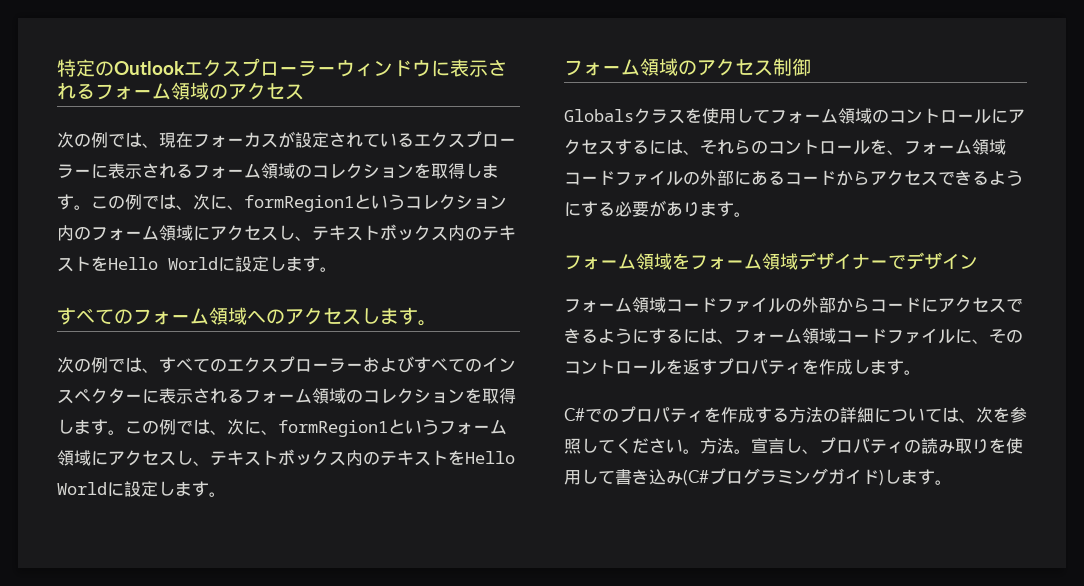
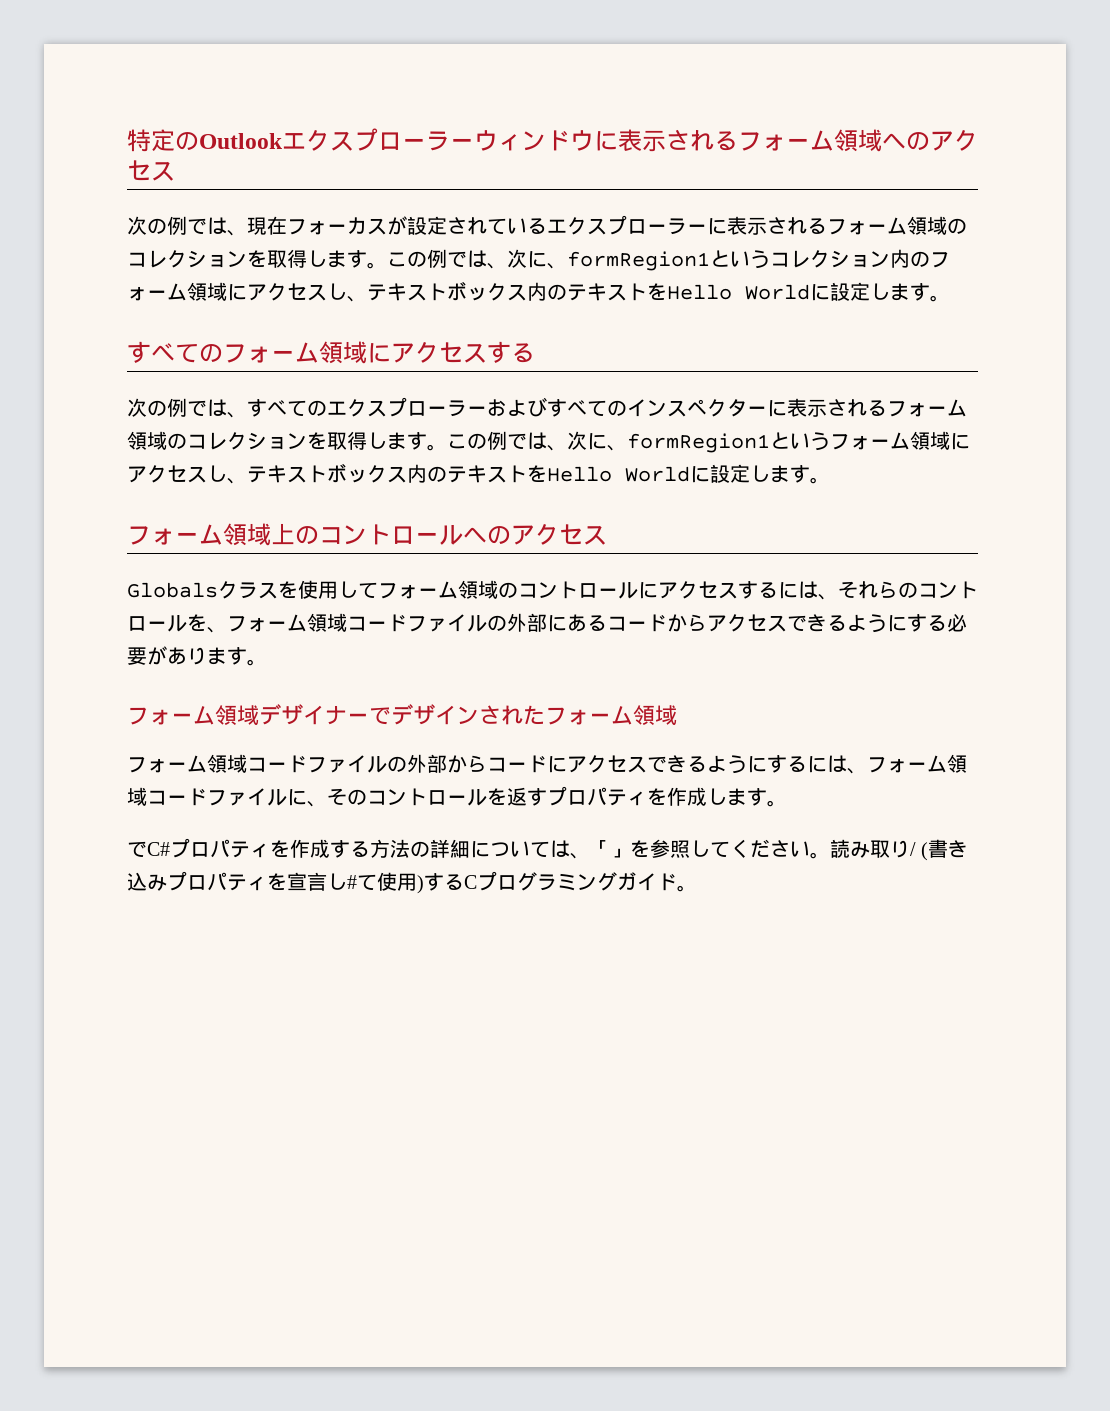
- 特定のOutlookエクスプローラーウィンドウに表示されるフォーム領域のアクセス
+ 特定のOutlookエクスプローラーウィンドウに表示されるフォーム領域へのアクセス
- すべてのフォーム領域へのアクセスします。
+ すべてのフォーム領域にアクセスする
- フォーム領域のアクセス制御
+ フォーム領域上のコントロールへのアクセス
- フォーム領域をフォーム領域デザイナーでデザイン
+ フォーム領域デザイナーでデザインされたフォーム領域
- C#でのプロパティを作成する方法の詳細については、次を参照してください。
+ でC#プロパティを作成する方法の詳細については、「」を参照してください。
- 方法。宣言し、プロパティの読み取りを使用して書き込み(C#プログラミングガイド)します。
+ 読み取り/ (書き込みプロパティを宣言し#て使用)するCプログラミングガイド。

